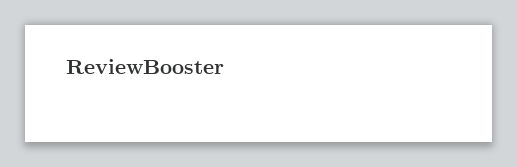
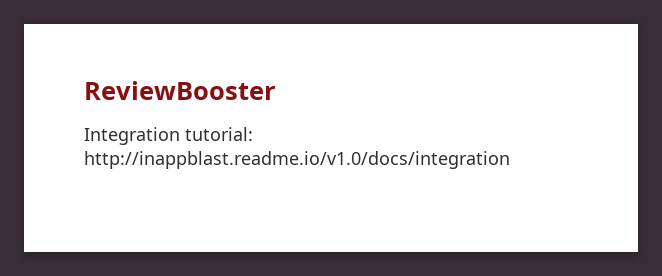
+ Integration tutorial: http://inappblast.readme.io/v1.0/docs/integration

